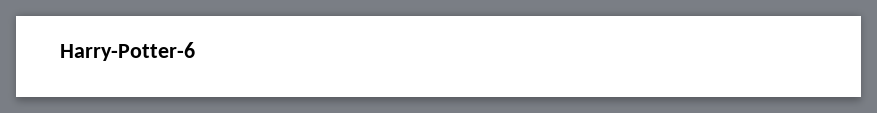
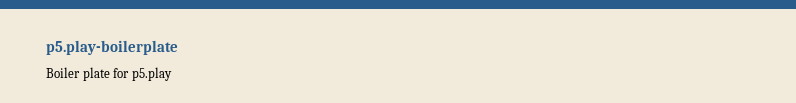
- Harry-Potter-6
+ p5.play-boilerplate
+ Boiler plate for p5.play

